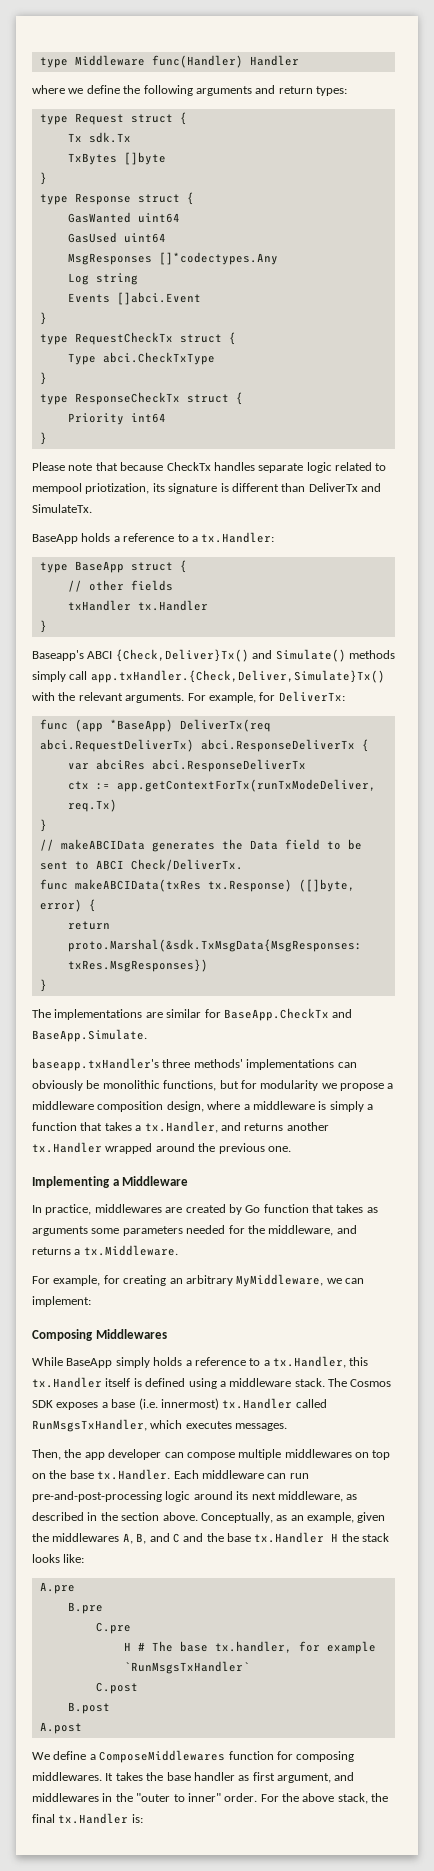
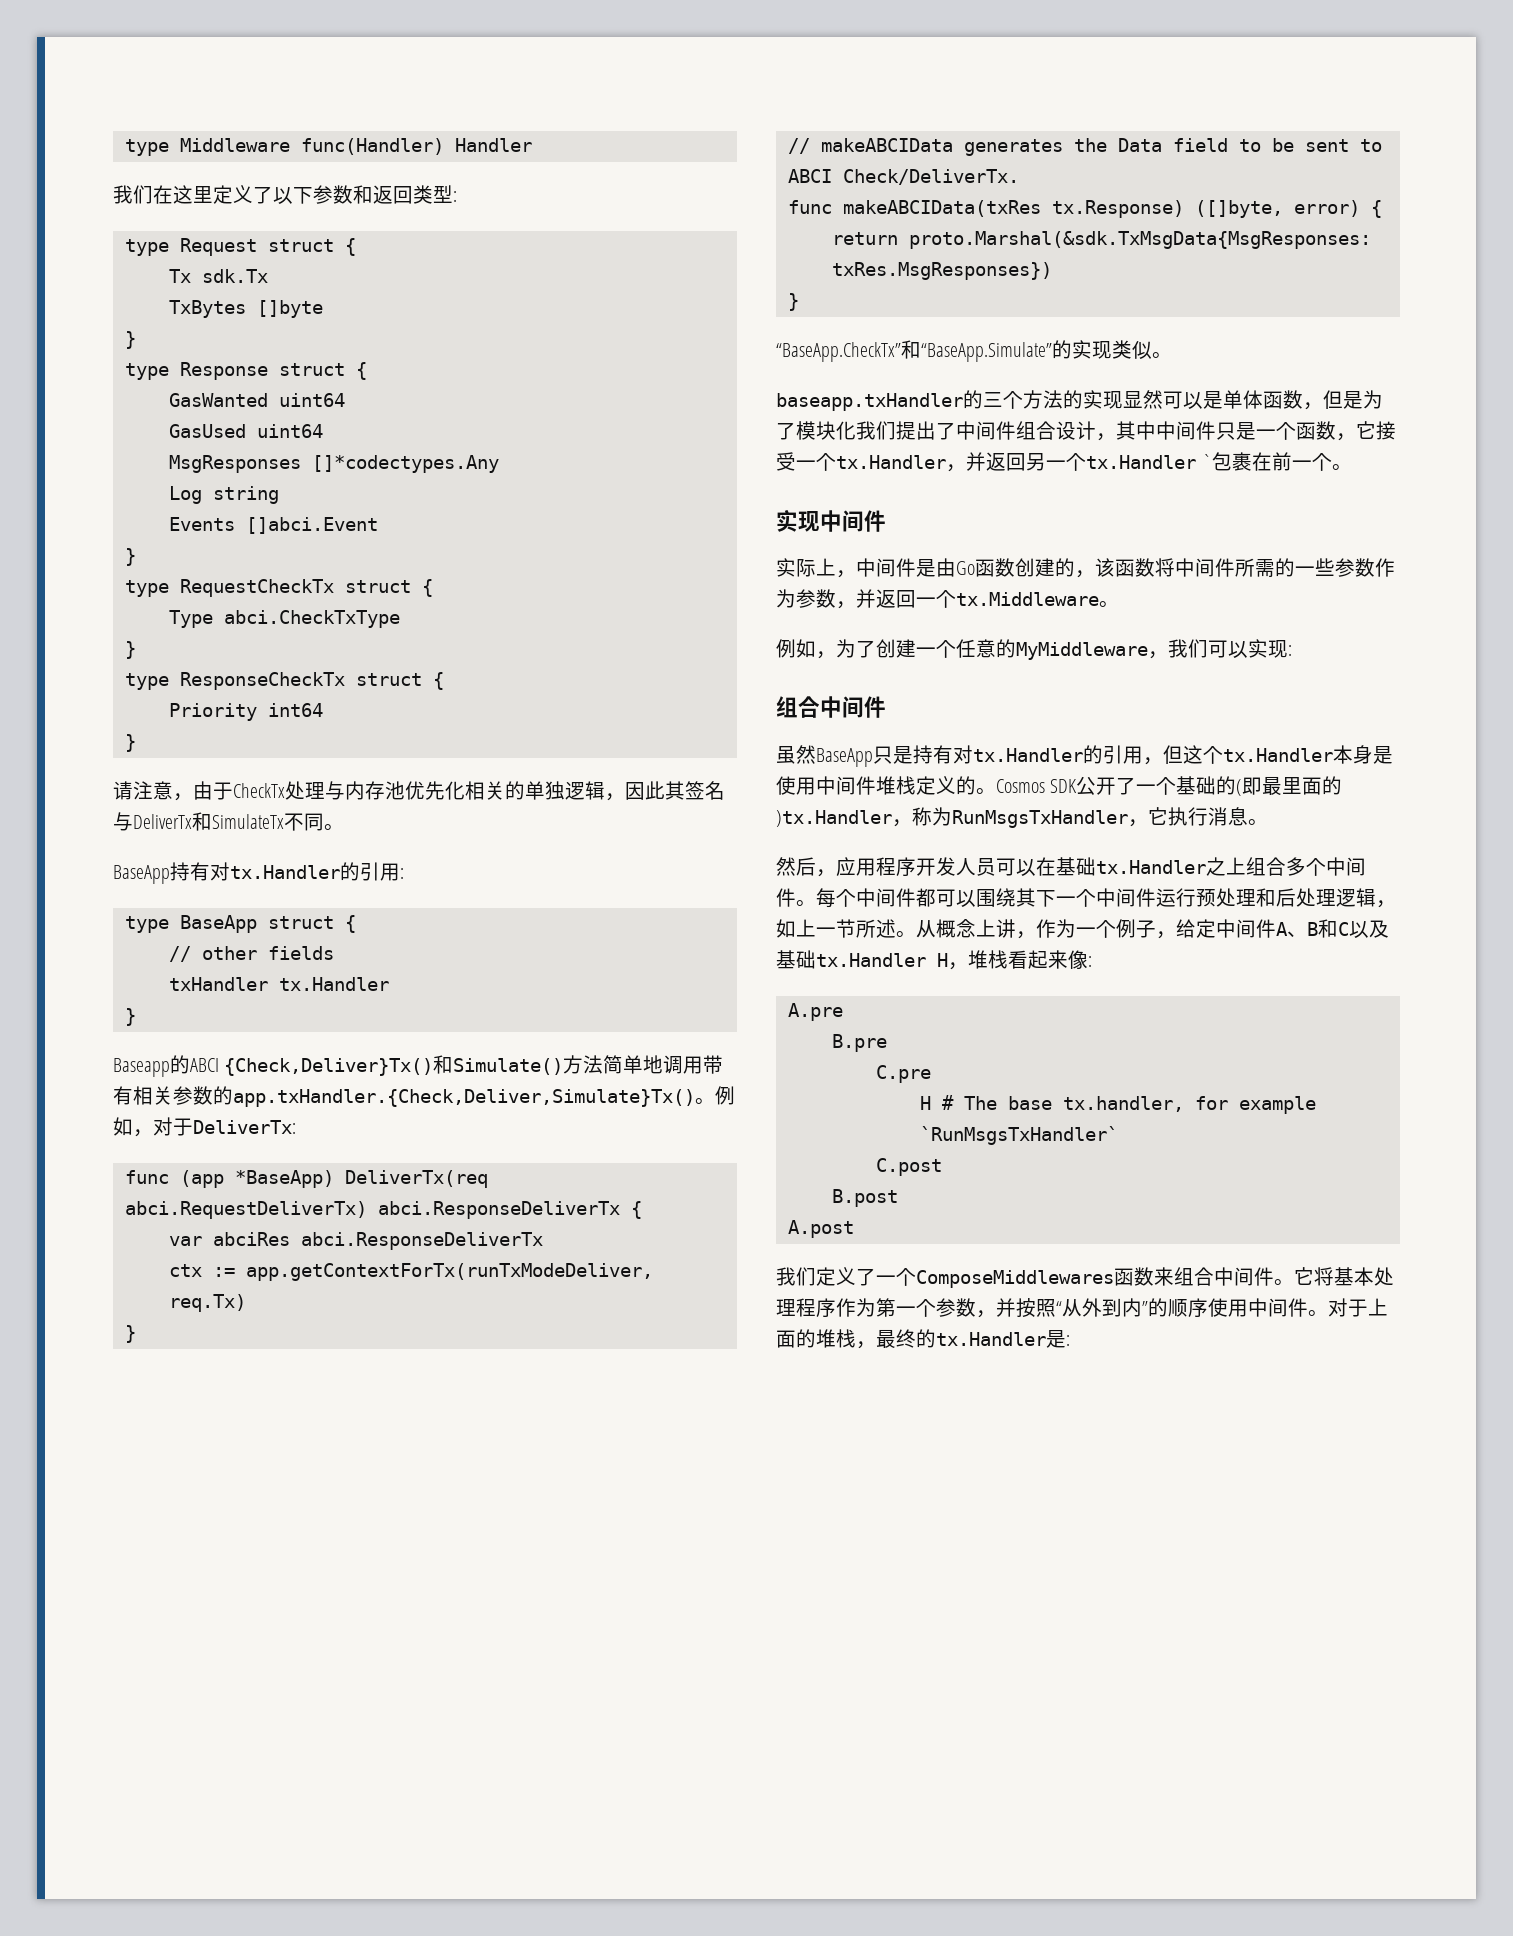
- where we define the following arguments and return types:
+ 我们在这里定义了以下参数和返回类型:
- Please note that because CheckTx handles separate logic related to mempool priotization, its signature is different than DeliverTx and SimulateTx.
- BaseApp holds a reference to a tx.Handler:
+ 请注意，由于CheckTx处理与内存池优先化相关的单独逻辑，因此其签名与DeliverTx和SimulateTx不同。
+ BaseApp持有对tx.Handler的引用:
- Baseapp's ABCI {Check,Deliver}Tx() and Simulate() methods simply call app.txHandler.{Check,Deliver,Simulate}Tx() with the relevant arguments. For example, for DeliverTx:
+ Baseapp的ABCI {Check,Deliver}Tx()和Simulate()方法简单地调用带有相关参数的app.txHandler.{Check,Deliver,Simulate}Tx()。例如，对于DeliverTx:
- The implementations are similar for BaseApp.CheckTx and BaseApp.Simulate.
- baseapp.txHandler's three methods' implementations can obviously be monolithic functions, but for modularity we propose a middleware composition design, where a middleware is simply a function that takes a tx.Handler, and returns another tx.Handler wrapped around the previous one.
- Implementing a Middleware
- In practice, middlewares are created by Go function that takes as arguments some parameters needed for the middleware, and returns a tx.Middleware.
- For example, for creating an arbitrary MyMiddleware, we can implement:
- Composing Middlewares
- While BaseApp simply holds a reference to a tx.Handler, this tx.Handler itself is defined using a middleware stack. The Cosmos SDK exposes a base (i.e. innermost) tx.Handler called RunMsgsTxHandler, which executes messages.
- Then, the app developer can compose multiple middlewares on top on the base tx.Handler. Each middleware can run pre-and-post-processing logic around its next middleware, as described in the section above. Conceptually, as an example, given the middlewares A, B, and C and the base tx.Handler H the stack looks like:
+ “BaseApp.CheckTx”和“BaseApp.Simulate”的实现类似。
+ baseapp.txHandler的三个方法的实现显然可以是单体函数，但是为了模块化我们提出了中间件组合设计，其中中间件只是一个函数，它接受一个tx.Handler，并返回另一个tx.Handler `包裹在前一个。
+ 实现中间件
+ 实际上，中间件是由Go函数创建的，该函数将中间件所需的一些参数作为参数，并返回一个tx.Middleware。
+ 例如，为了创建一个任意的MyMiddleware，我们可以实现:
+ 组合中间件
+ 虽然BaseApp只是持有对tx.Handler的引用，但这个tx.Handler本身是使用中间件堆栈定义的。Cosmos SDK公开了一个基础的(即最里面的)tx.Handler，称为RunMsgsTxHandler，它执行消息。
+ 然后，应用程序开发人员可以在基础tx.Handler之上组合多个中间件。每个中间件都可以围绕其下一个中间件运行预处理和后处理逻辑，如上一节所述。从概念上讲，作为一个例子，给定中间件A、B和C以及基础tx.Handler H，堆栈看起来像:
- We define a ComposeMiddlewares function for composing middlewares. It takes the base handler as first argument, and middlewares in the "outer to inner" order. For the above stack, the final tx.Handler is:
+ 我们定义了一个ComposeMiddlewares函数来组合中间件。它将基本处理程序作为第一个参数，并按照“从外到内”的顺序使用中间件。对于上面的堆栈，最终的tx.Handler是:

